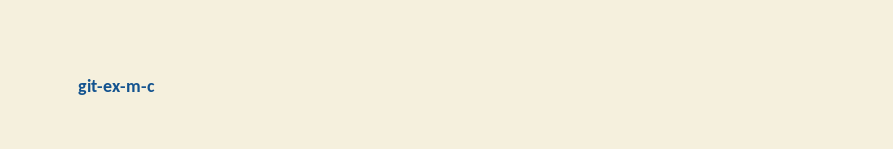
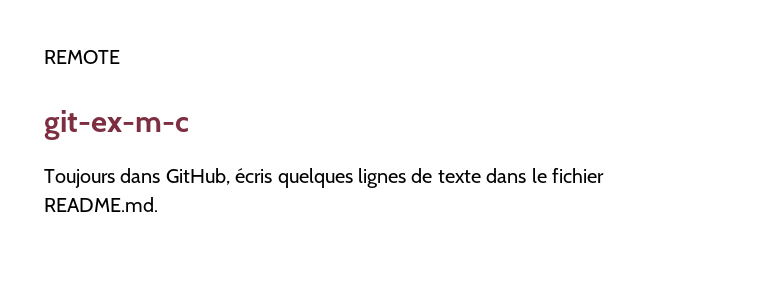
+ REMOTE
+ Toujours dans GitHub, écris quelques lignes de texte dans le fichier README.md.

